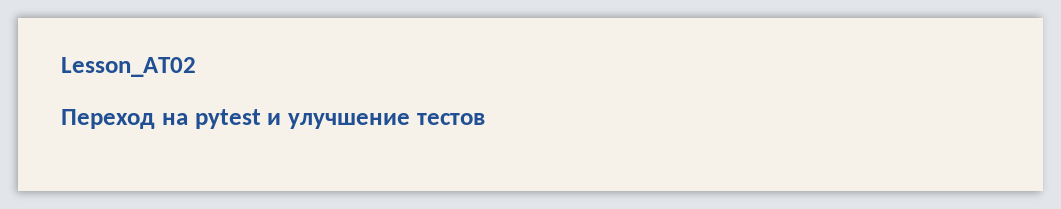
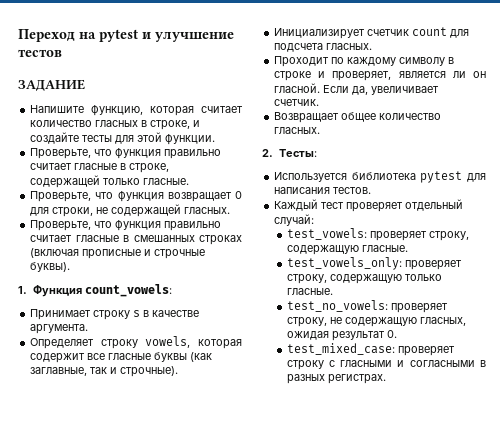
- Lesson_AT02
+ ЗАДАНИЕ
+ Напишите функцию, которая считает количество гласных в строке, и создайте тесты для этой функции.
+ Проверьте, что функция правильно считает гласные в строке, содержащей только гласные.
+ Проверьте, что функция возвращает 0 для строки, не содержащей гласных.
+ Проверьте, что функция правильно считает гласные в смешанных строках (включая прописные и строчные буквы).
+ 1. Функция count_vowels:
+ Принимает строку s в качестве аргумента.
+ Определяет строку vowels, которая содержит все гласные буквы (как заглавные, так и строчные).
+ Инициализирует счетчик count для подсчета гласных.
+ Проходит по каждому символу в строке и проверяет, является ли он гласной. Если да, увеличивает счетчик.
+ Возвращает общее количество гласных.
+ 2. Тесты:
+ Используется библиотека pytest для написания тестов.
+ Каждый тест проверяет отдельный случай:
+ test_vowels: проверяет строку, содержащую гласные.
+ test_vowels_only: проверяет строку, содержащую только гласные.
+ test_no_vowels: проверяет строку, не содержащую гласных, ожидая результат 0.
+ test_mixed_case: проверяет строку с гласными и согласными в разных регистрах.

